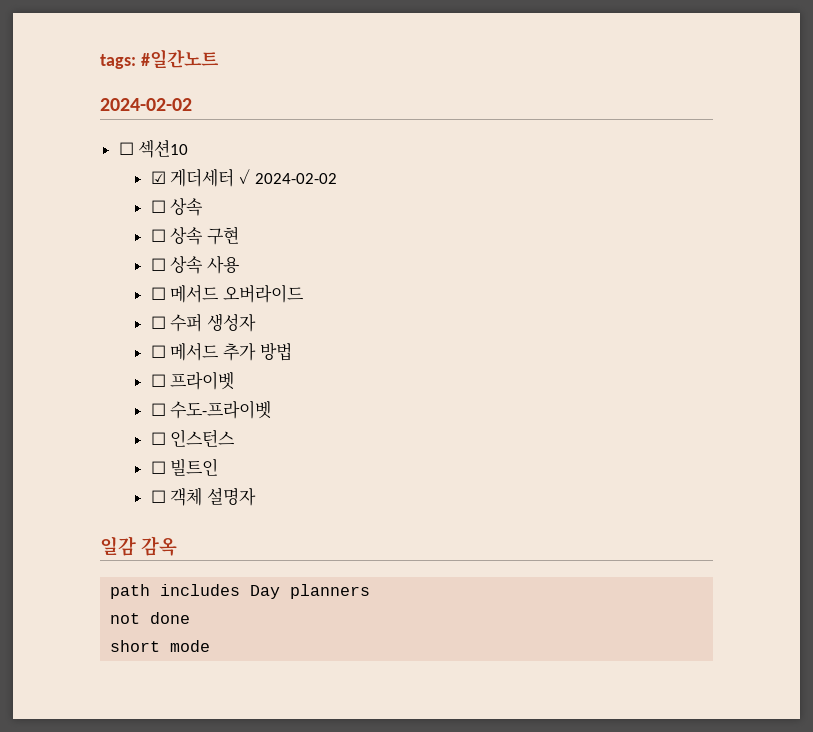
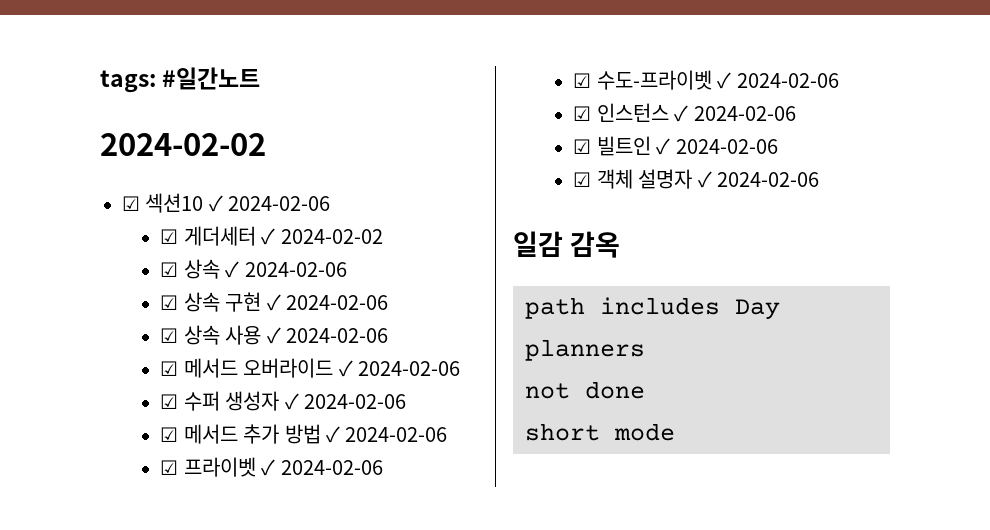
- ☐ 섹션10
+ ☑ 섹션10 ✓ 2024-02-06
  ☑ 게더세터 ✓ 2024-02-02
- ☐ 상속
- ☐ 상속 구현
- ☐ 상속 사용
- ☐ 메서드 오버라이드
- ☐ 수퍼 생성자
- ☐ 메서드 추가 방법
- ☐ 프라이벳
- ☐ 수도-프라이벳
- ☐ 인스턴스
- ☐ 빌트인
- ☐ 객체 설명자
+ ☑ 상속 ✓ 2024-02-06
+ ☑ 상속 구현 ✓ 2024-02-06
+ ☑ 상속 사용 ✓ 2024-02-06
+ ☑ 메서드 오버라이드 ✓ 2024-02-06
+ ☑ 수퍼 생성자 ✓ 2024-02-06
+ ☑ 메서드 추가 방법 ✓ 2024-02-06
+ ☑ 프라이벳 ✓ 2024-02-06
+ ☑ 수도-프라이벳 ✓ 2024-02-06
+ ☑ 인스턴스 ✓ 2024-02-06
+ ☑ 빌트인 ✓ 2024-02-06
+ ☑ 객체 설명자 ✓ 2024-02-06

